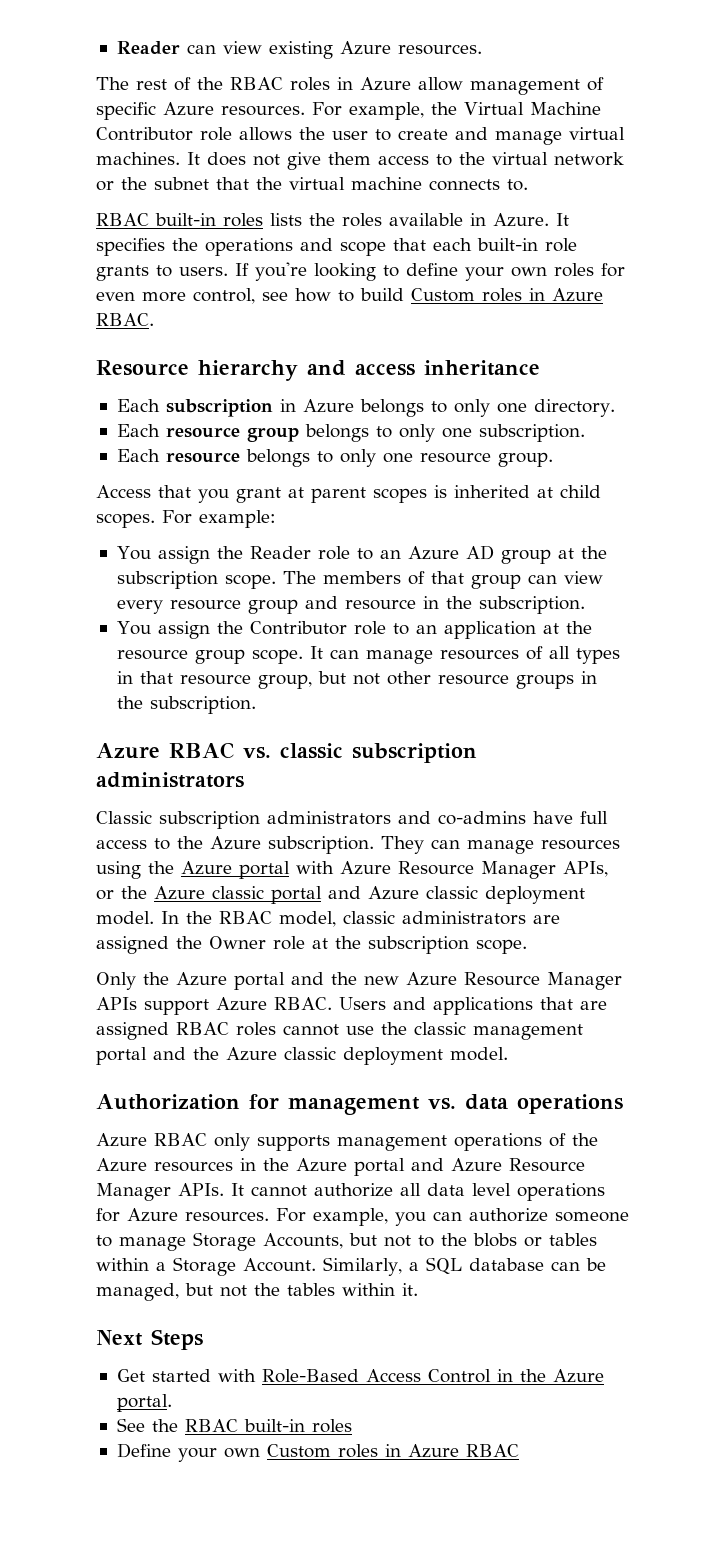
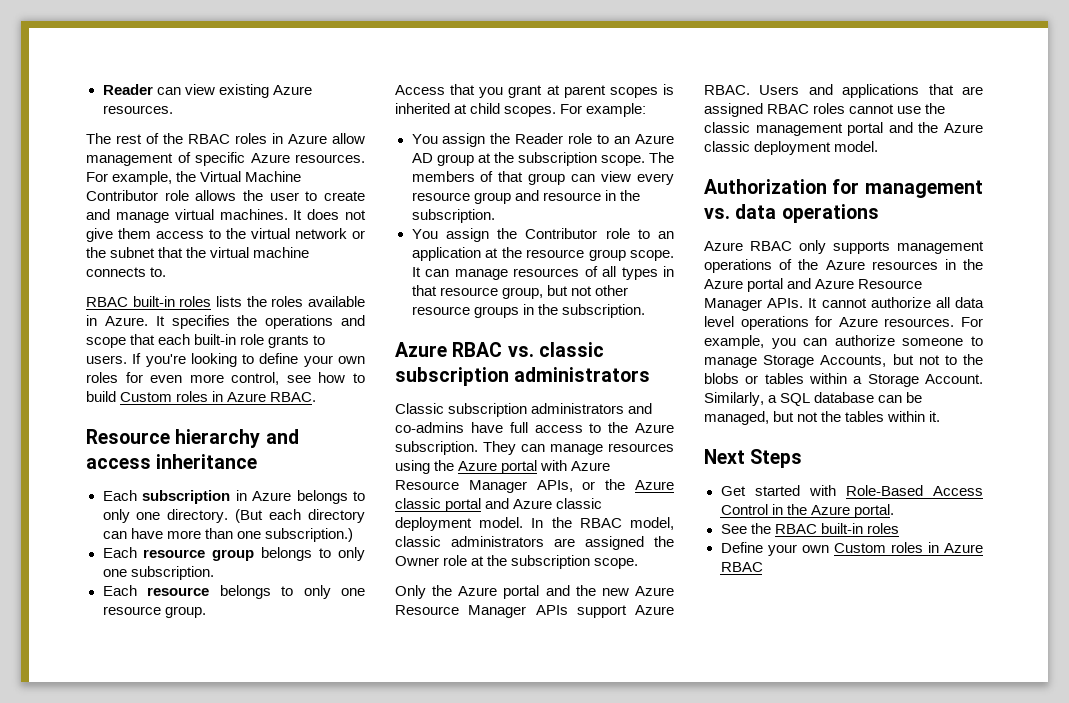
+ (But each directory can have more than one subscription.)

